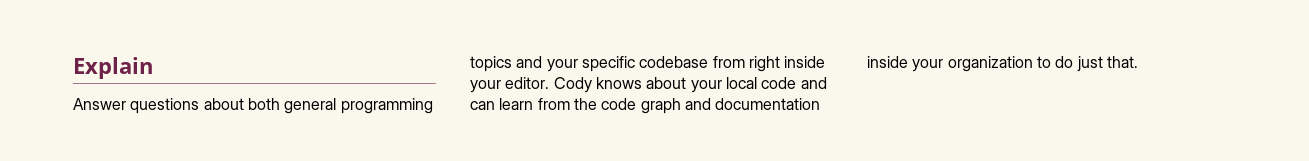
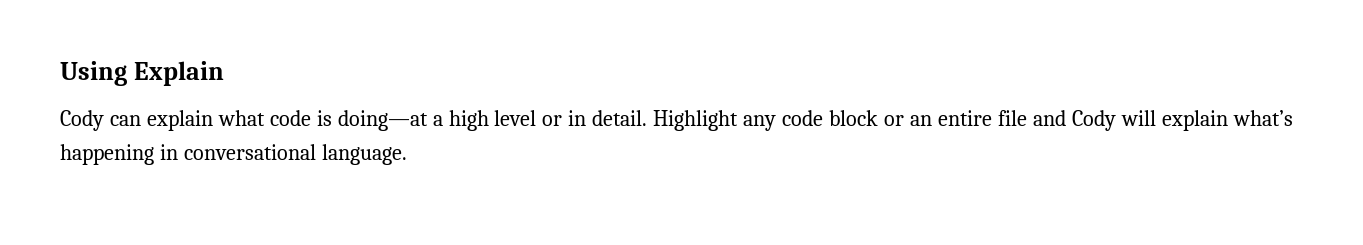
- Explain
+ Using Explain
- Answer questions about both general programming topics and your specific codebase from right inside your editor. Cody knows about your local code and can learn from the code graph and documentation inside your organization to do just that.
+ Cody can explain what code is doing—at a high level or in detail. Highlight any code block or an entire file and Cody will explain what’s happening in conversational language.

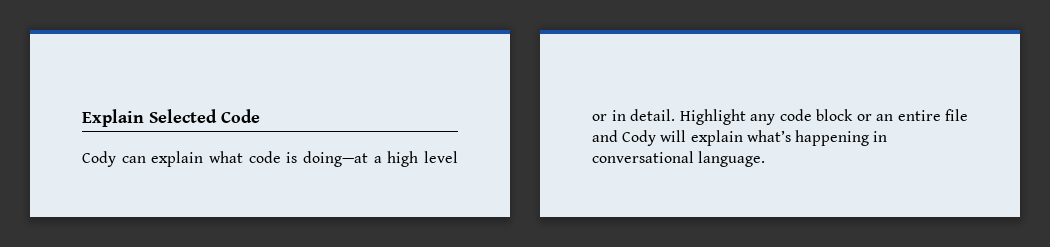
- Using Explain
+ Explain Selected Code

